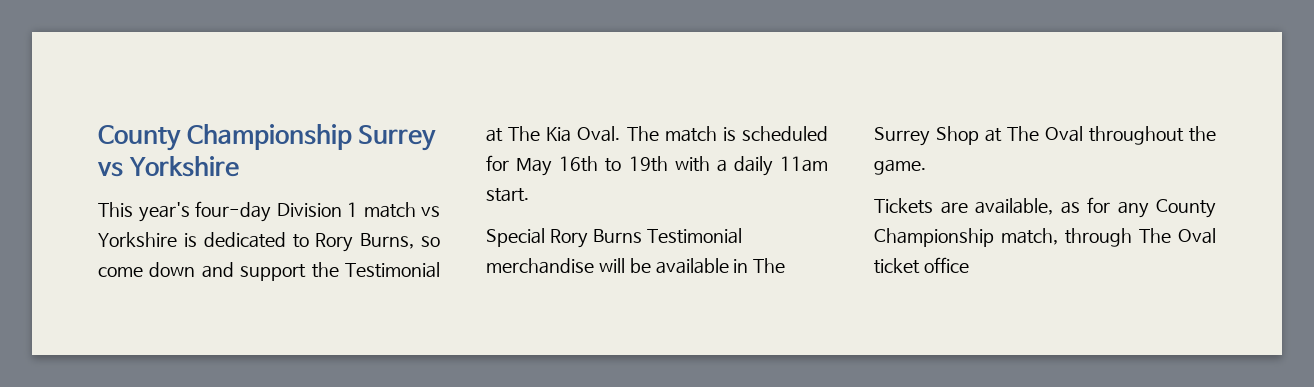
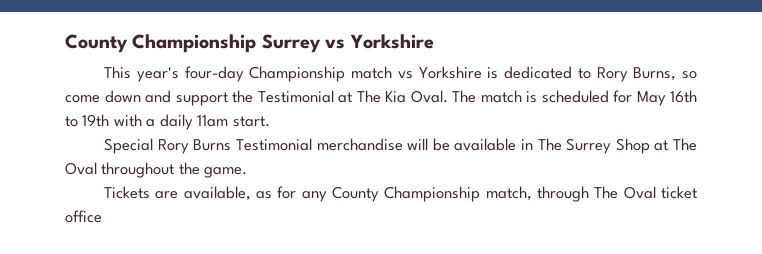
- This year's four-day Division 1 match vs Yorkshire is dedicated to Rory Burns, so come down and support the Testimonial at The Kia Oval.
+ This year's four-day Championship match vs Yorkshire is dedicated to Rory Burns, so come down and support the Testimonial at The Kia Oval.

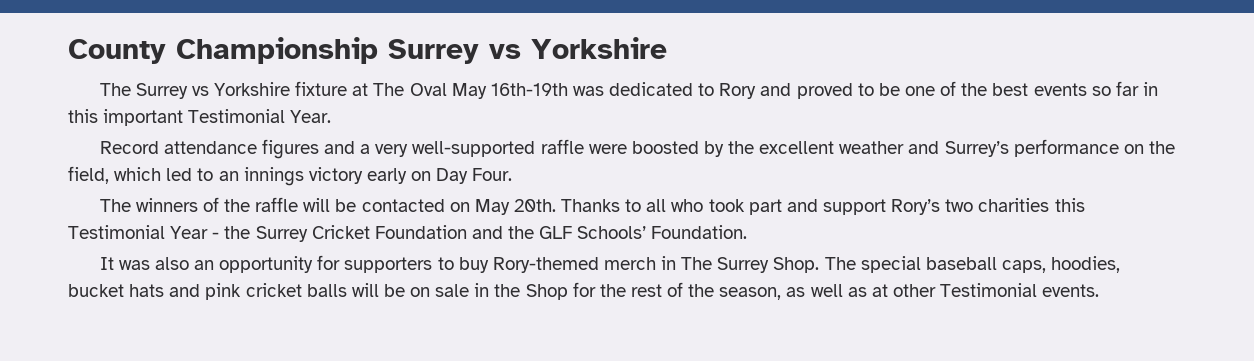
- This year's four-day Championship match vs Yorkshire is dedicated to Rory Burns, so come down and support the Testimonial at The Kia Oval. The match is scheduled for May 16th to 19th with a daily 11am start.
- Special Rory Burns Testimonial merchandise will be available in The Surrey Shop at The Oval throughout the game.
- Tickets are available, as for any County Championship match, through The Oval ticket office
+ The Surrey vs Yorkshire fixture at The Oval May 16th-19th was dedicated to Rory and proved to be one of the best events so far in this important Testimonial Year.
+ Record attendance figures and a very well-supported raffle were boosted by the excellent weather and Surrey’s performance on the field, which led to an innings victory early on Day Four.
+ The winners of the raffle will be contacted on May 20th. Thanks to all who took part and support Rory’s two charities this Testimonial Year - the Surrey Cricket Foundation and the GLF Schools’ Foundation.
+ It was also an opportunity for supporters to buy Rory-themed merch in The Surrey Shop. The special baseball caps, hoodies, bucket hats and pink cricket balls will be on sale in the Shop for the rest of the season, as well as at other Testimonial events.

